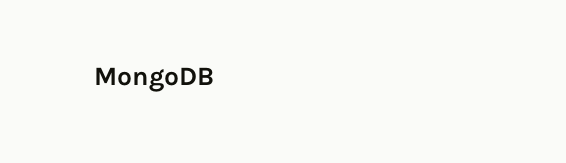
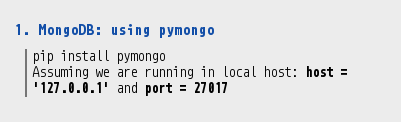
- MongoDB
+ 1. MongoDB: using pymongo
+ pip install pymongo
+ Assuming we are running in local host: host = '127.0.0.1' and port = 27017

